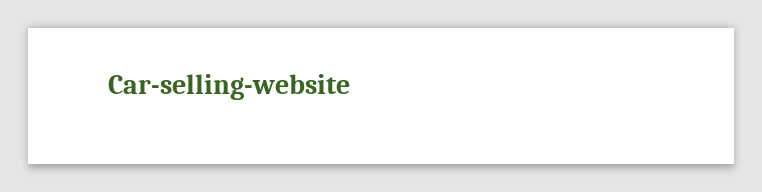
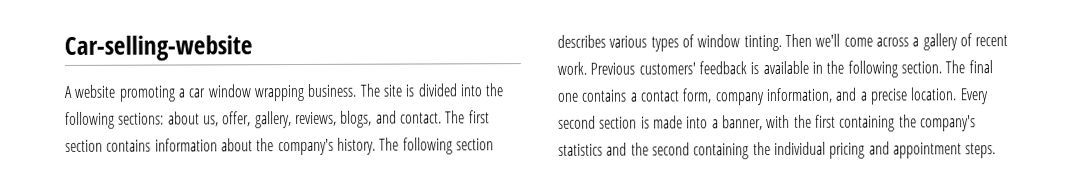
+ A website promoting a car window wrapping business. The site is divided into the following sections: about us, offer, gallery, reviews, blogs, and contact. The first section contains information about the company's history. The following section describes various types of window tinting. Then we'll come across a gallery of recent work. Previous customers' feedback is available in the following section. The final one contains a contact form, company information, and a precise location. Every second section is made into a banner, with the first containing the company's statistics and the second containing the individual pricing and appointment steps.

